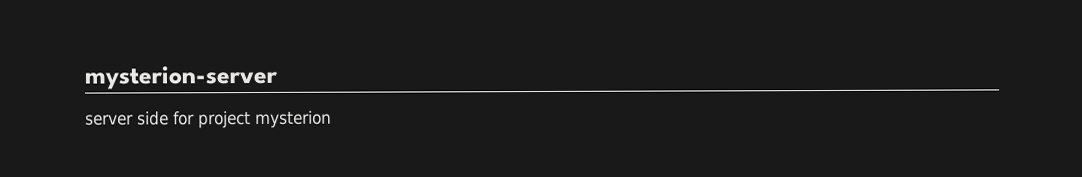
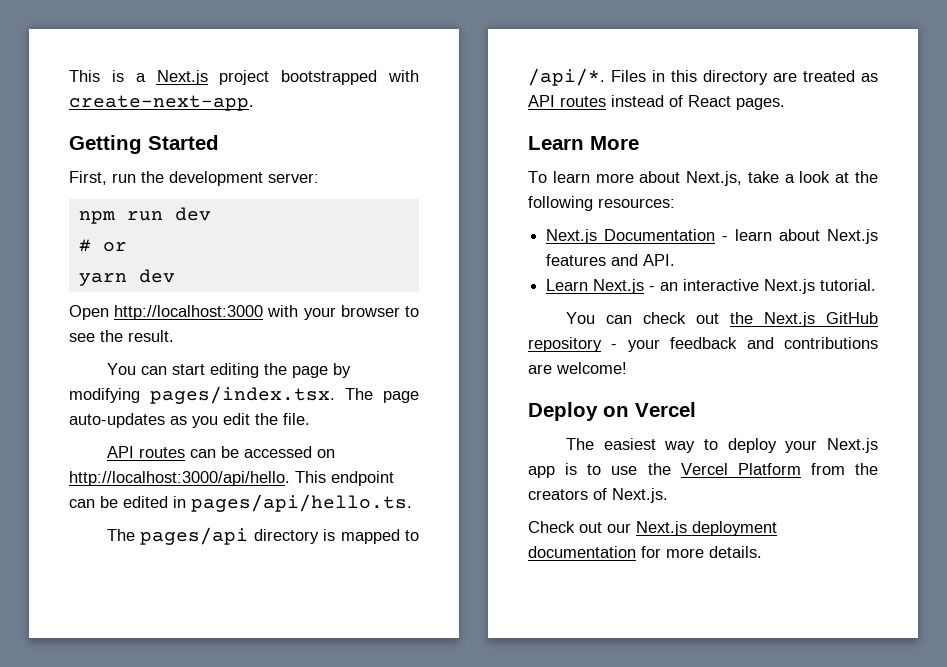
- mysterion-server
- server side for project mysterion
+ This is a Next.js project bootstrapped with create-next-app.
+ Getting Started
+ First, run the development server:
+ npm run dev
+ # or
+ yarn dev
+ Open http://localhost:3000 with your browser to see the result.
+ You can start editing the page by modifying pages/index.tsx. The page auto-updates as you edit the file.
+ API routes can be accessed on http://localhost:3000/api/hello. This endpoint can be edited in pages/api/hello.ts.
+ The pages/api directory is mapped to /api/*. Files in this directory are treated as API routes instead of React pages.
+ Learn More
+ To learn more about Next.js, take a look at the following resources:
+ Next.js Documentation - learn about Next.js features and API.
+ Learn Next.js - an interactive Next.js tutorial.
+ You can check out the Next.js GitHub repository - your feedback and contributions are welcome!
+ Deploy on Vercel
+ The easiest way to deploy your Next.js app is to use the Vercel Platform from the creators of Next.js.
+ Check out our Next.js deployment documentation for more details.

